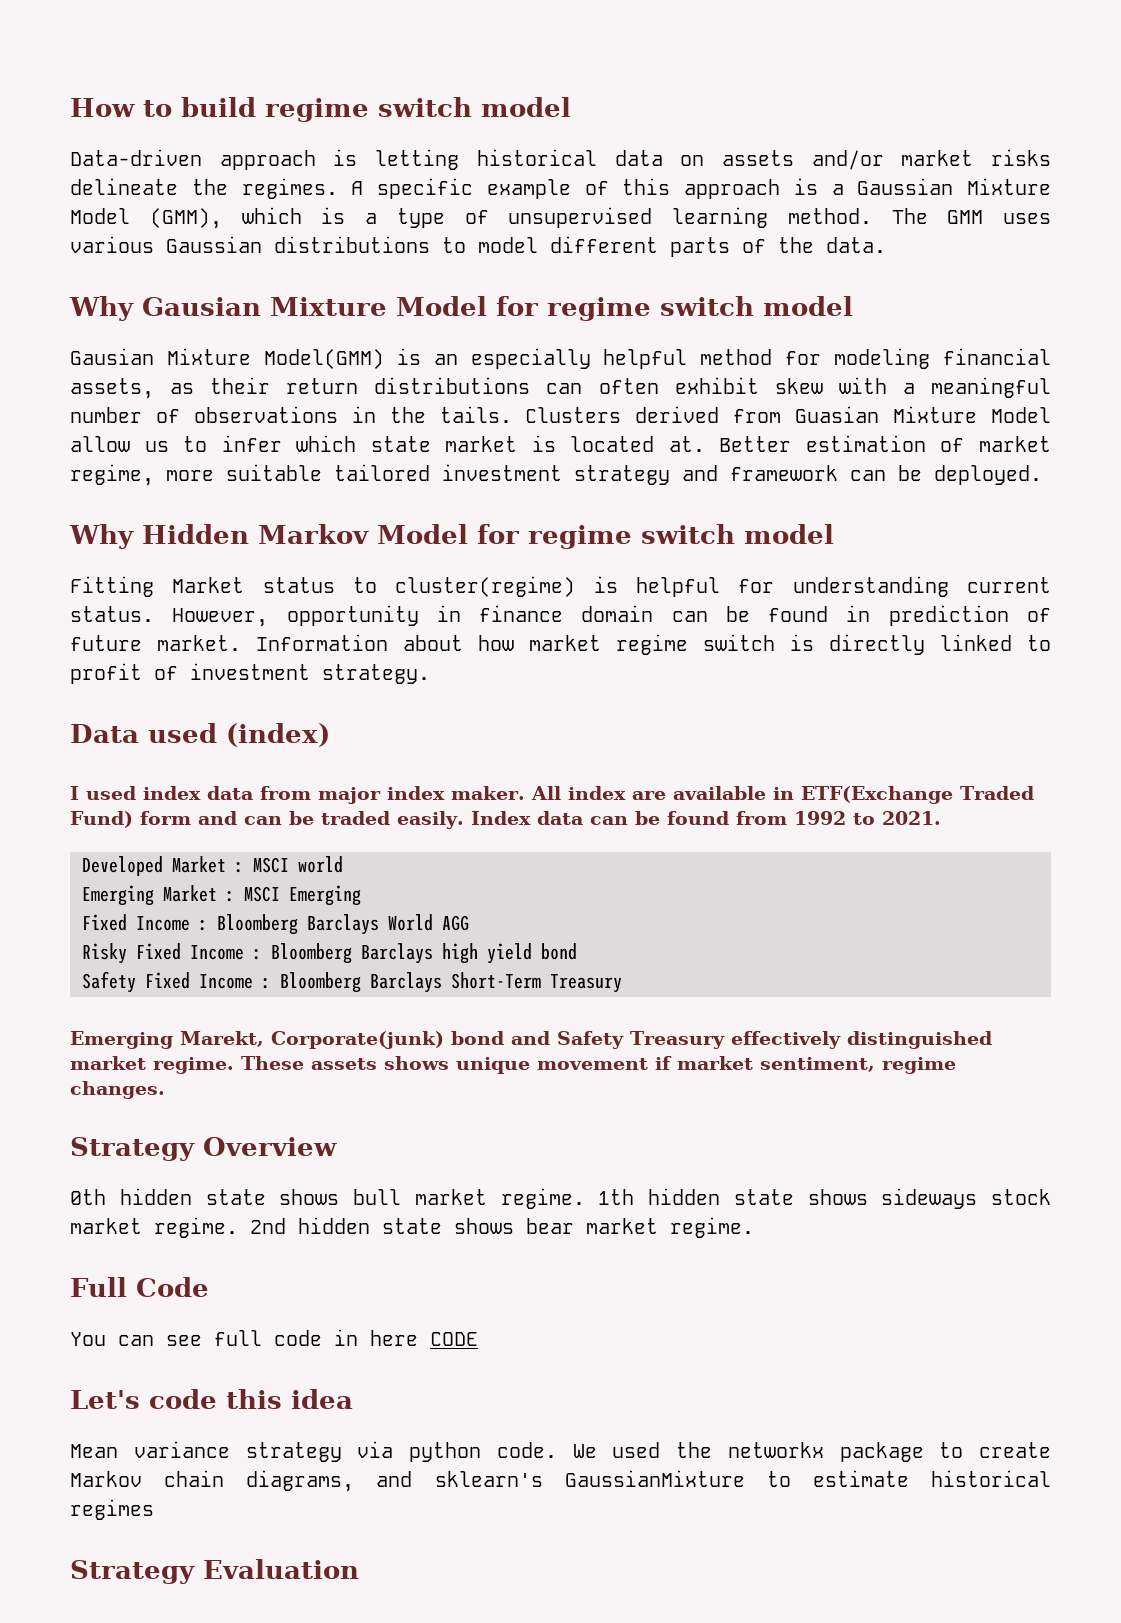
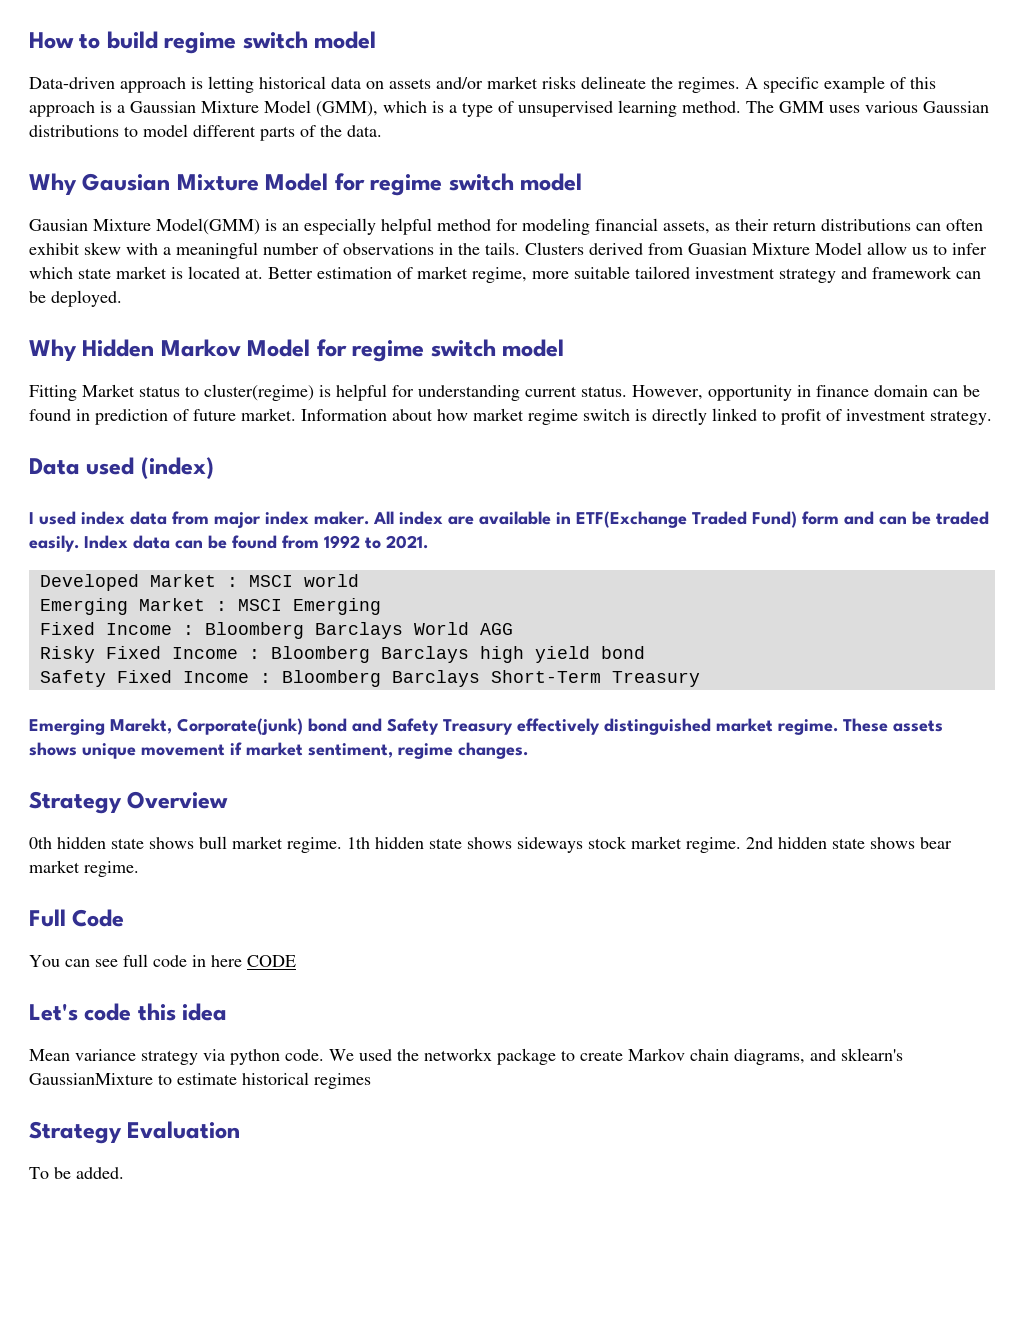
+ To be added.

